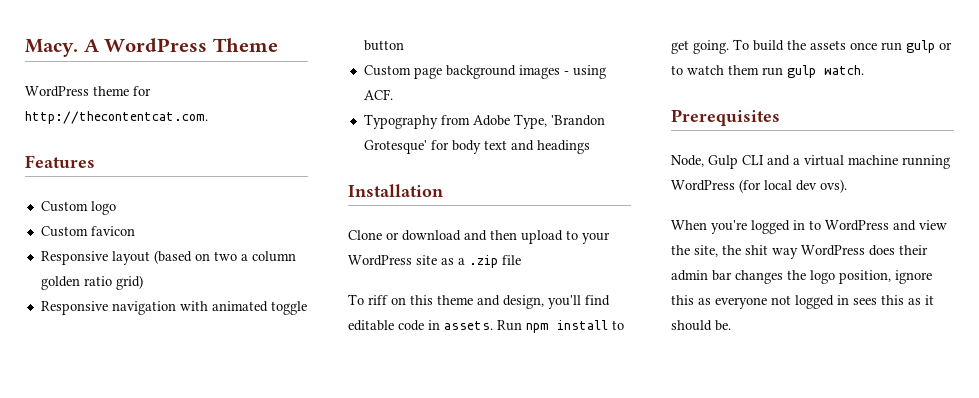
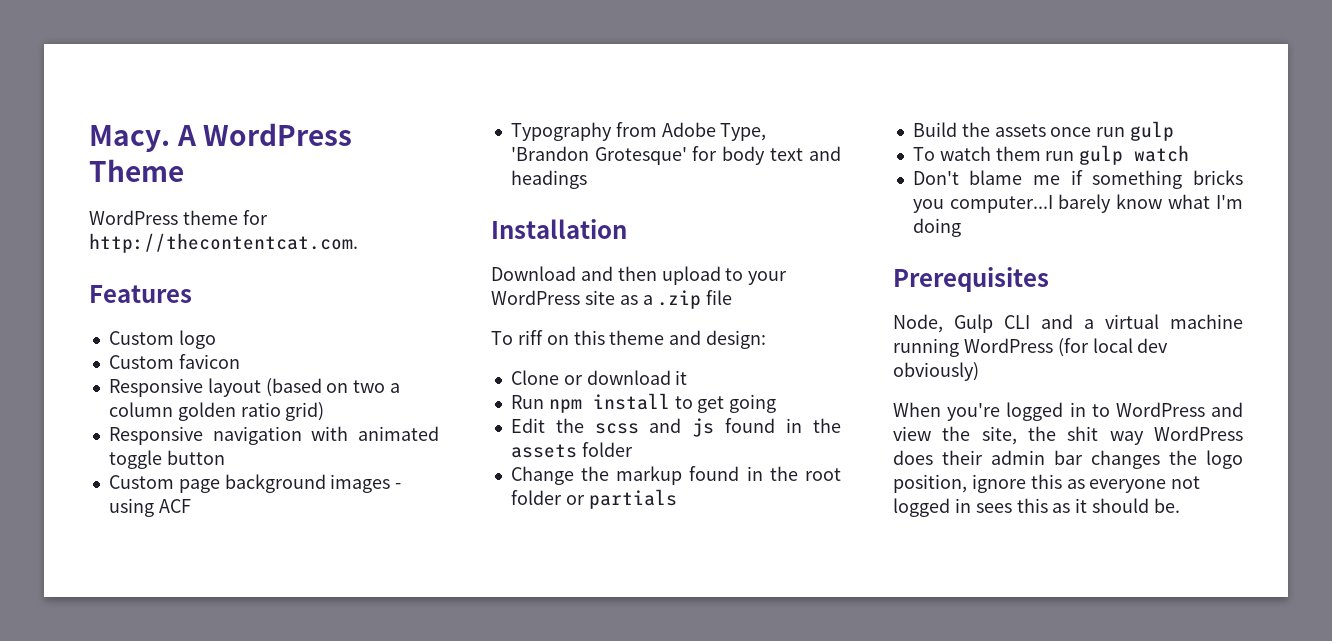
- Custom page background images - using ACF.
+ Custom page background images - using ACF
- Clone or download and then upload to your WordPress site as a .zip file
+ Download and then upload to your WordPress site as a .zip file
- To riff on this theme and design, you'll find editable code in assets. Run npm install to get going. To build the assets once run gulp or to watch them run gulp watch.
+ To riff on this theme and design:
+ Clone or download it
+ Run npm install to get going
+ Edit the scss and js found in the assets folder
+ Change the markup found in the root folder or partials
+ Build the assets once run gulp
+ To watch them run gulp watch
+ Don't blame me if something bricks you computer...I barely know what I'm doing
- Node, Gulp CLI and a virtual machine running WordPress (for local dev ovs).
+ Node, Gulp CLI and a virtual machine running WordPress (for local dev obviously)

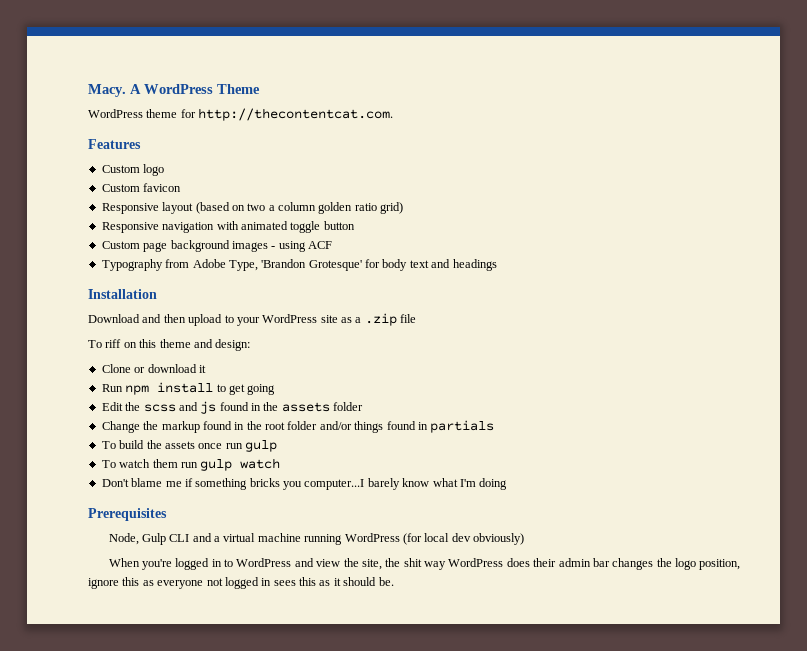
- Change the markup found in the root folder or partials
+ Change the markup found in the root folder and/or things found in partials
- Build the assets once run gulp
+ To build the assets once run gulp

